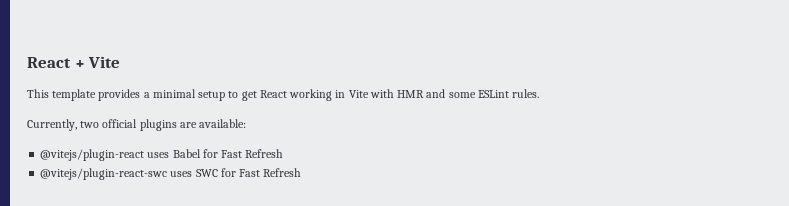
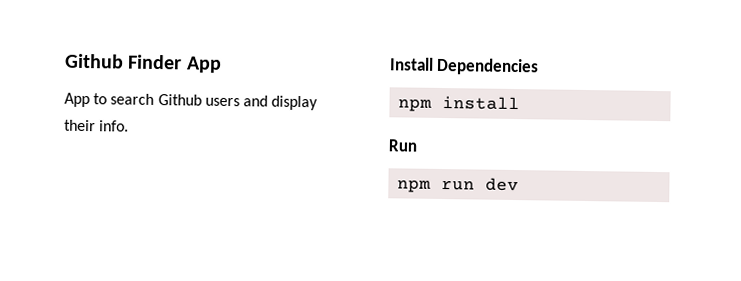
- React + Vite
- This template provides a minimal setup to get React working in Vite with HMR and some ESLint rules.
- Currently, two official plugins are available:
- @vitejs/plugin-react uses Babel for Fast Refresh
- @vitejs/plugin-react-swc uses SWC for Fast Refresh
+ Github Finder App
+ App to search Github users and display their info.
+ Install Dependencies
+ npm install
+ Run
+ npm run dev

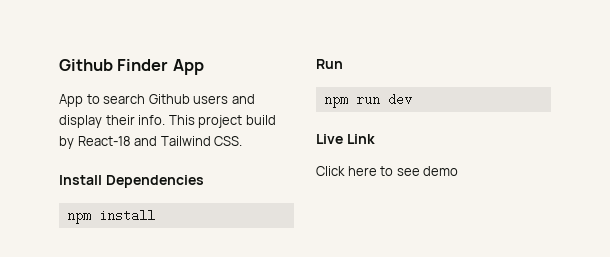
+ This project build by React-18 and Tailwind CSS.
+ Live Link
+ Click here to see demo

